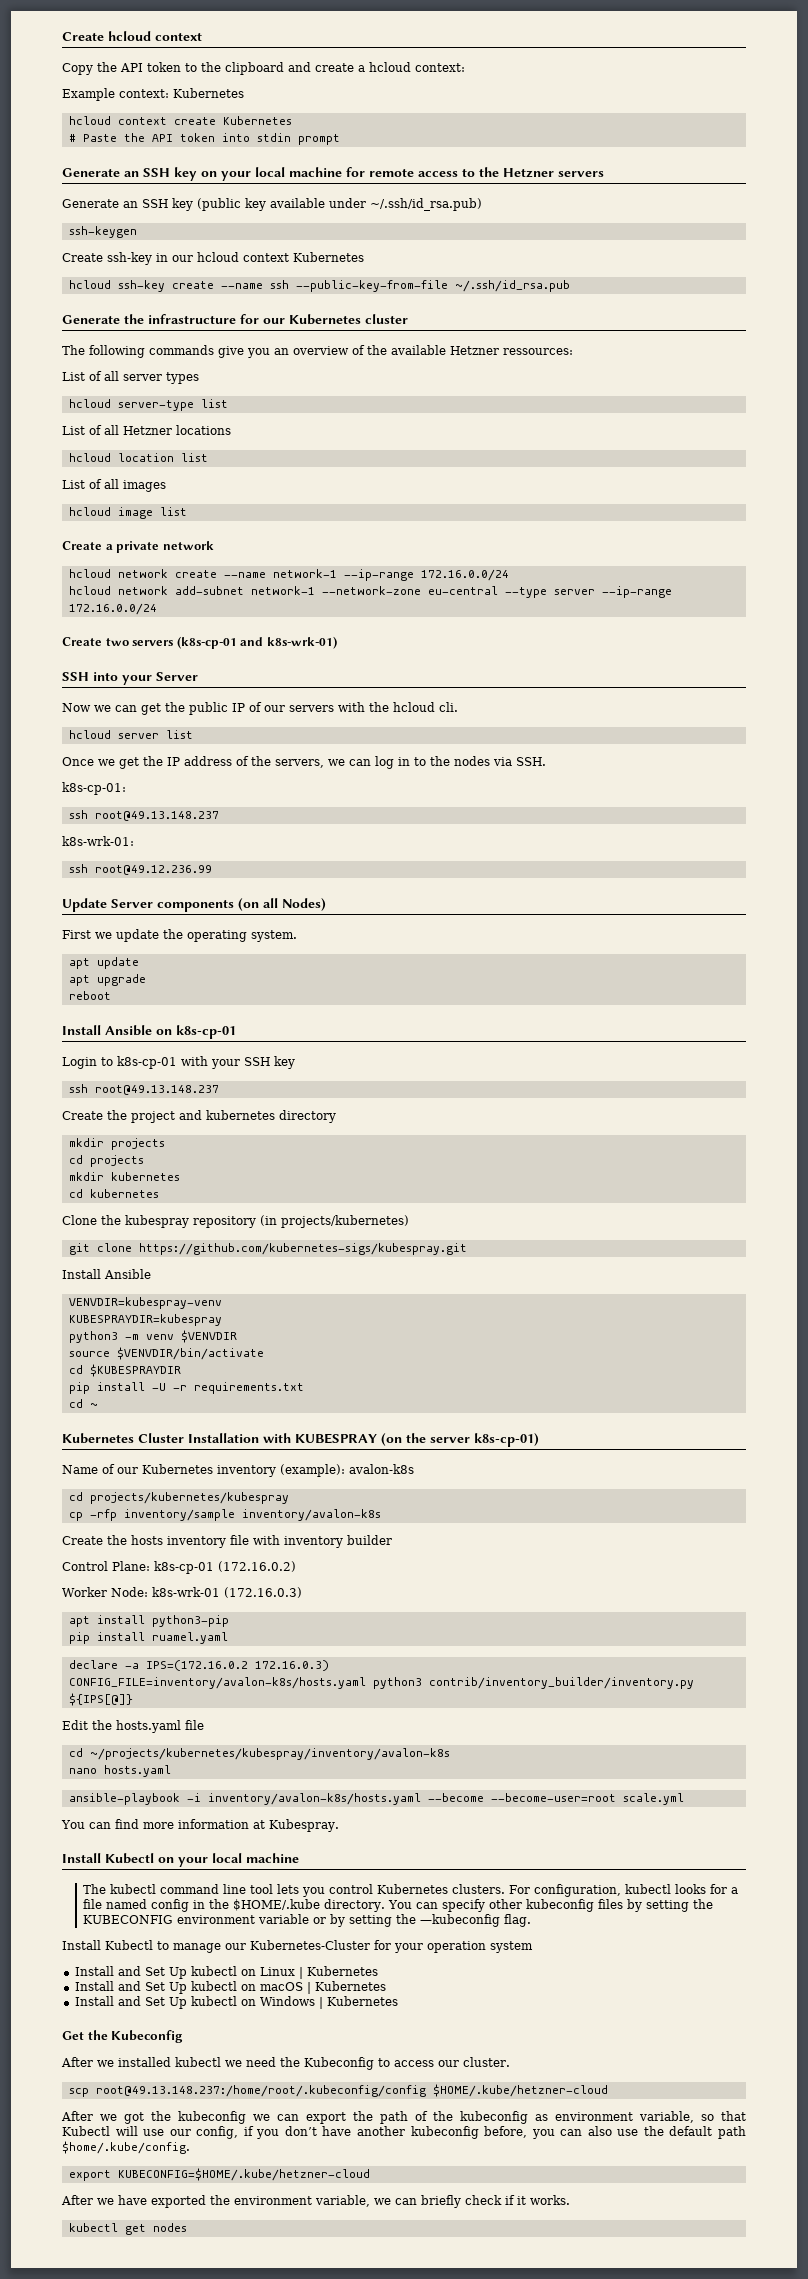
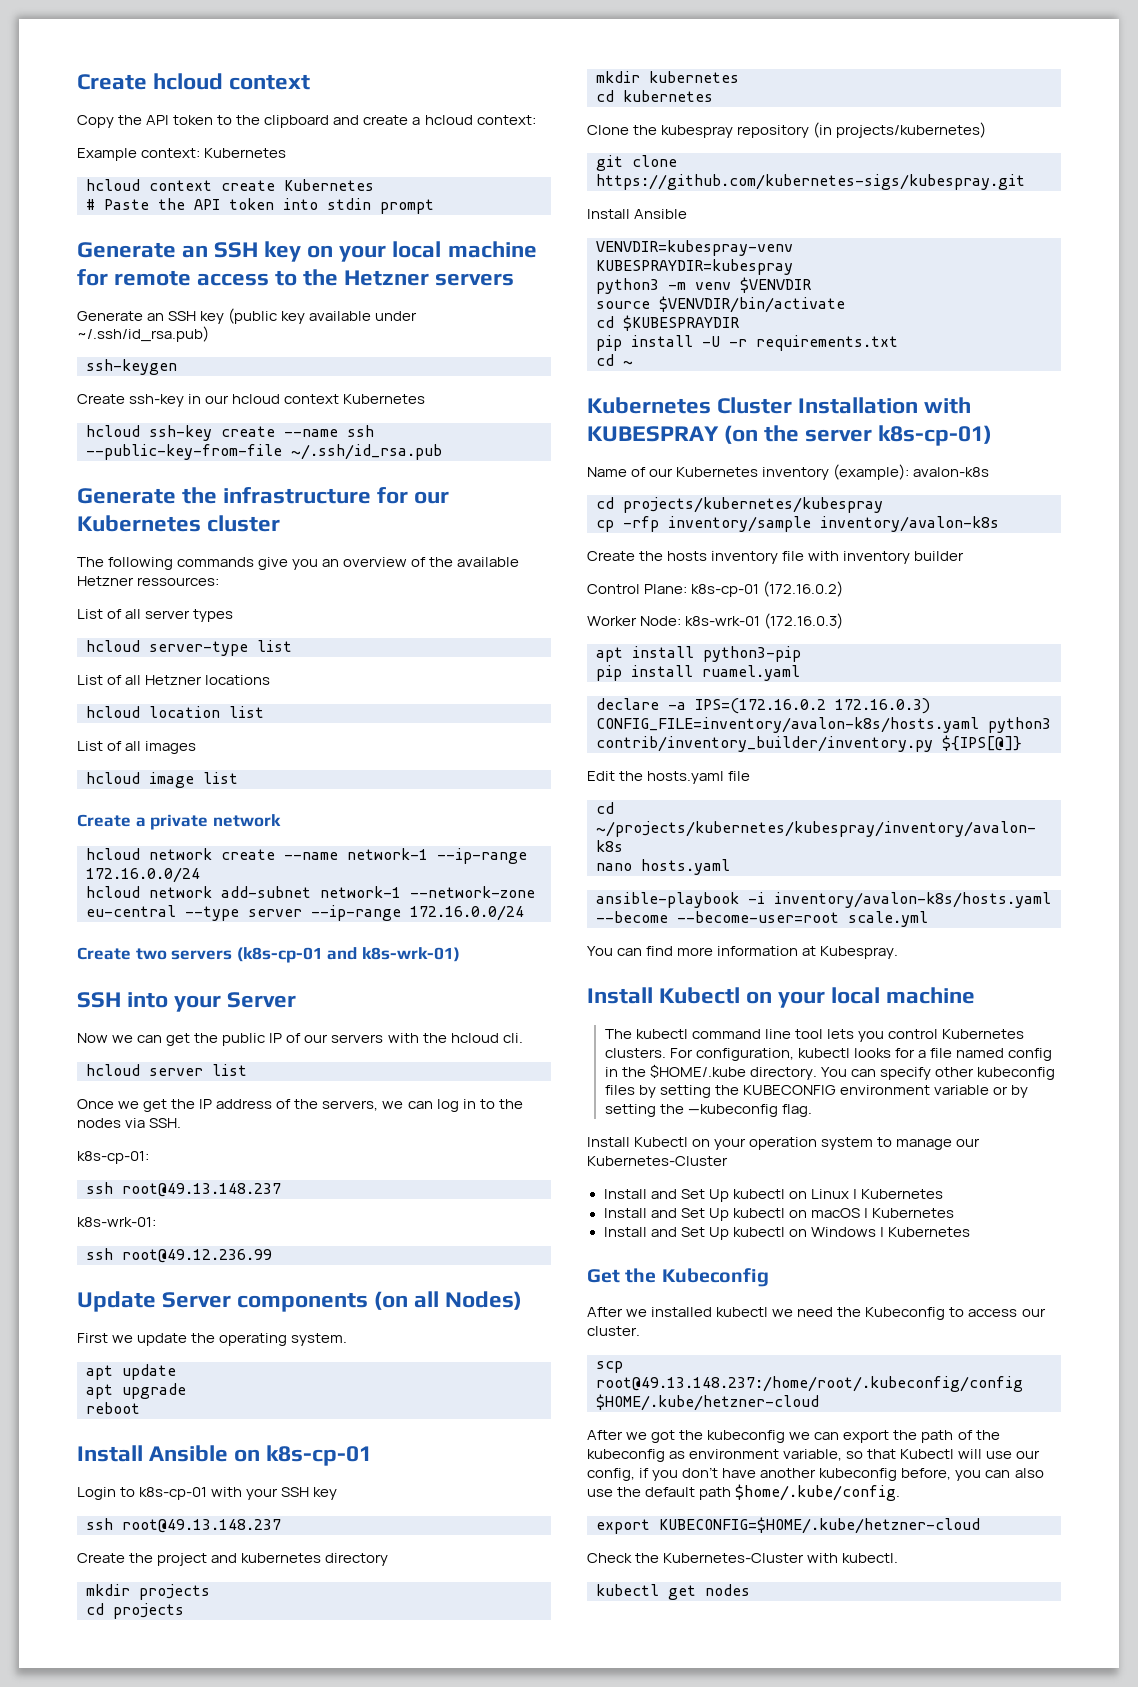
- Install Kubectl to manage our Kubernetes-Cluster for your operation system
+ Install Kubectl on your operation system to manage our Kubernetes-Cluster
- After we have exported the environment variable, we can briefly check if it works.
+ Check the Kubernetes-Cluster with kubectl.

